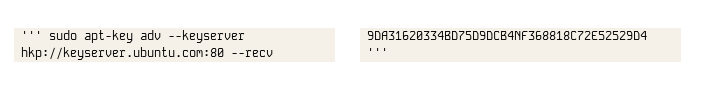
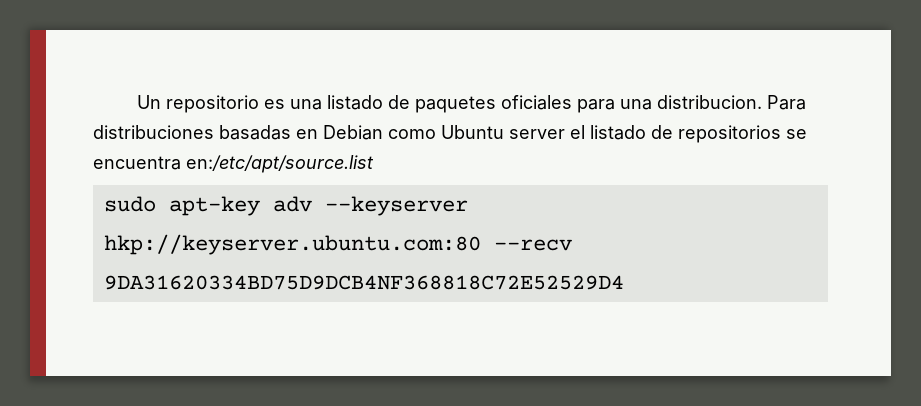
- ''' sudo apt-key adv --keyserver hkp://keyserver.ubuntu.com:80 --recv 9DA31620334BD75D9DCB4NF368818C72E52529D4 '''
+ Un repositorio es una listado de paquetes oficiales para una distribucion. Para distribuciones basadas en Debian como Ubuntu server el listado de repositorios se encuentra en:/etc/apt/source.list
+ sudo apt-key adv --keyserver hkp://keyserver.ubuntu.com:80 --recv 9DA31620334BD75D9DCB4NF368818C72E52529D4

